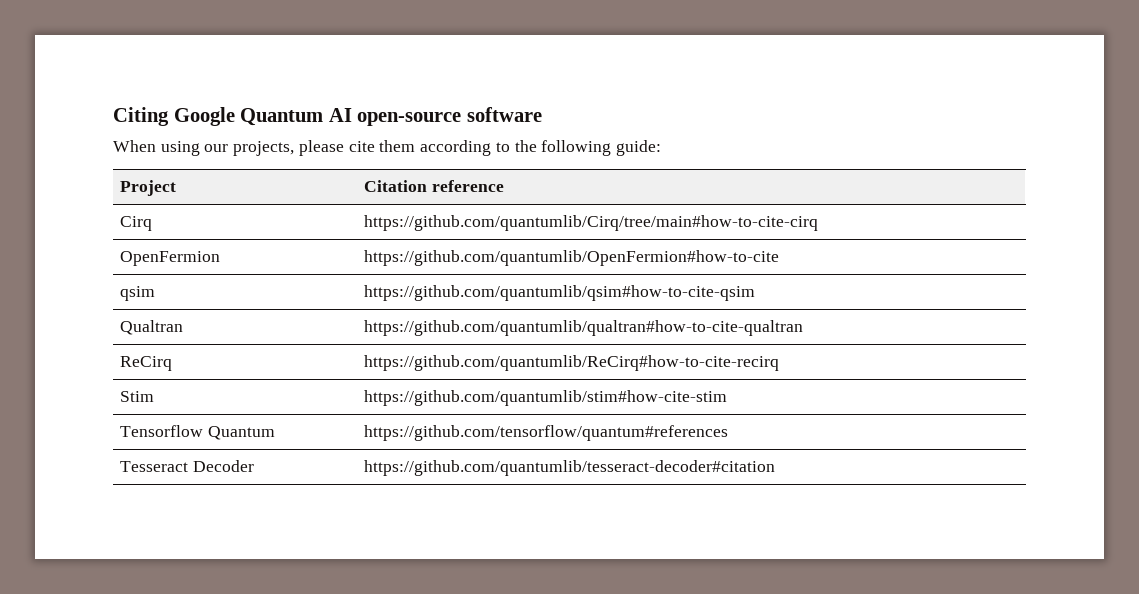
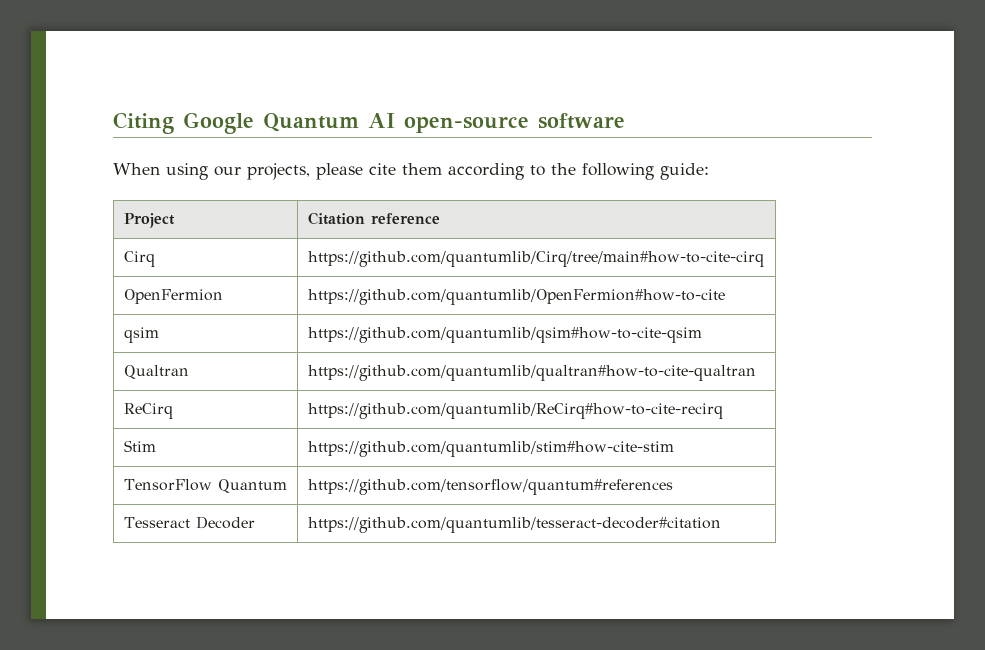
- Tensorflow Quantum | https://github.com/tensorflow/quantum#references
+ TensorFlow Quantum | https://github.com/tensorflow/quantum#references

